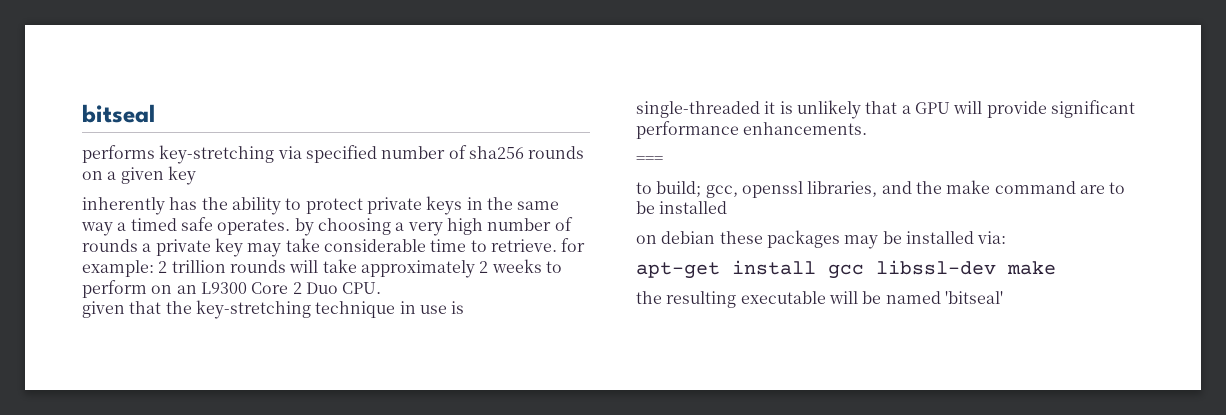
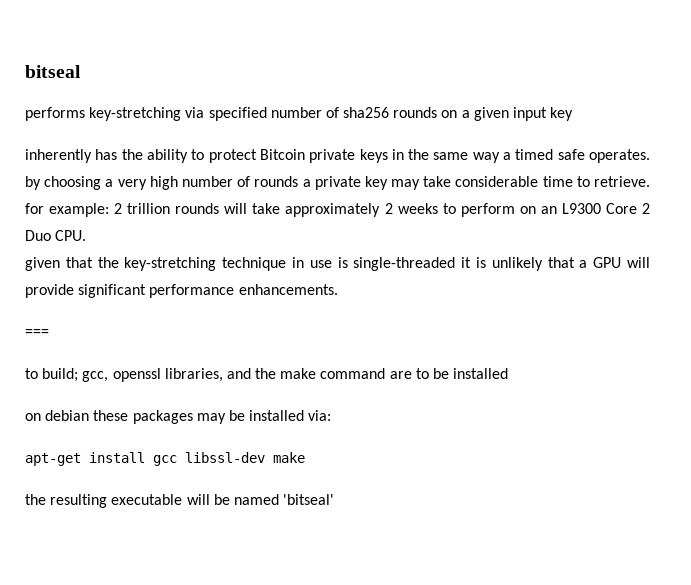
- performs key-stretching via specified number of sha256 rounds on a given key
+ performs key-stretching via specified number of sha256 rounds on a given input key
- inherently has the ability to protect private keys in the same way a timed safe operates. by choosing a very high number of rounds a private key may take considerable time to retrieve. for example: 2 trillion rounds will take approximately 2 weeks to perform on an L9300 Core 2 Duo CPU.
+ inherently has the ability to protect Bitcoin private keys in the same way a timed safe operates. by choosing a very high number of rounds a private key may take considerable time to retrieve. for example: 2 trillion rounds will take approximately 2 weeks to perform on an L9300 Core 2 Duo CPU.

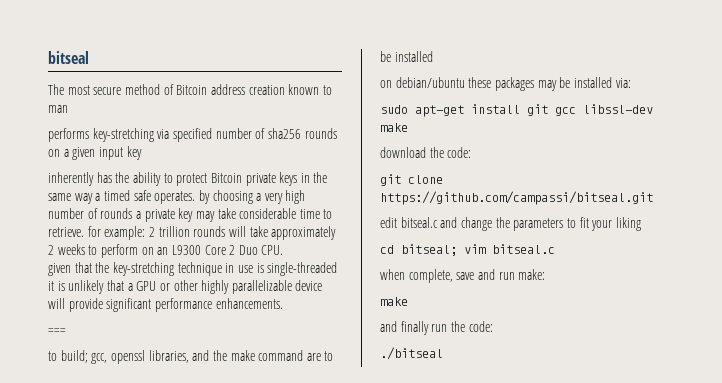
+ The most secure method of Bitcoin address creation known to man
- given that the key-stretching technique in use is single-threaded it is unlikely that a GPU will provide significant performance enhancements.
+ given that the key-stretching technique in use is single-threaded it is unlikely that a GPU or other highly parallelizable device will provide significant performance enhancements.
- on debian these packages may be installed via:
+ on debian/ubuntu these packages may be installed via:
- apt-get install gcc libssl-dev make
+ sudo apt-get install git gcc libssl-dev make
- the resulting executable will be named 'bitseal'
+ download the code:
+ git clone https://github.com/campassi/bitseal.git
+ edit bitseal.c and change the parameters to fit your liking
+ cd bitseal; vim bitseal.c
+ when complete, save and run make:
+ make
+ and finally run the code:
+ ./bitseal

